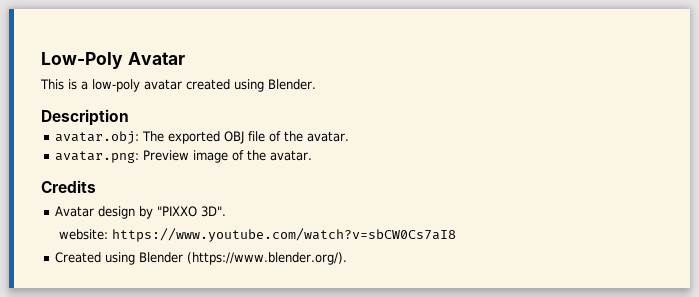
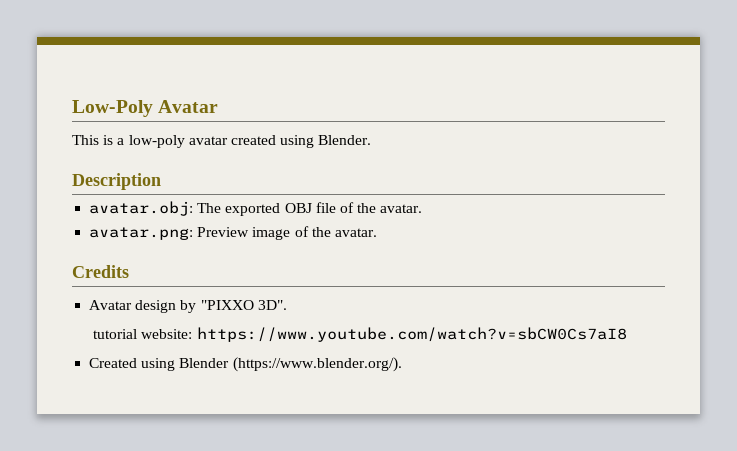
- website: https://www.youtube.com/watch?v=sbCW0Cs7aI8
+ tutorial website: https://www.youtube.com/watch?v=sbCW0Cs7aI8

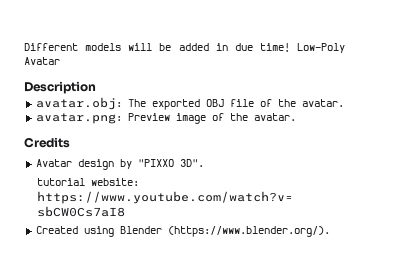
- Low-Poly Avatar
- This is a low-poly avatar created using Blender.
+ Different models will be added in due time! Low-Poly Avatar

